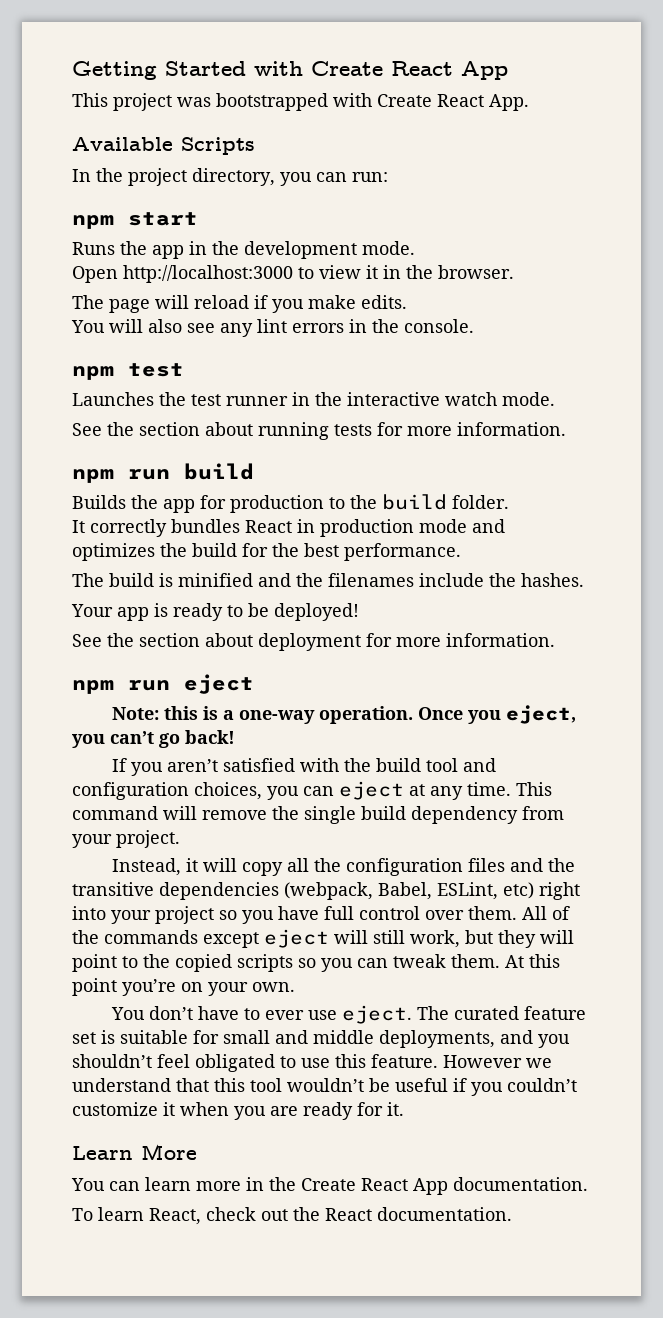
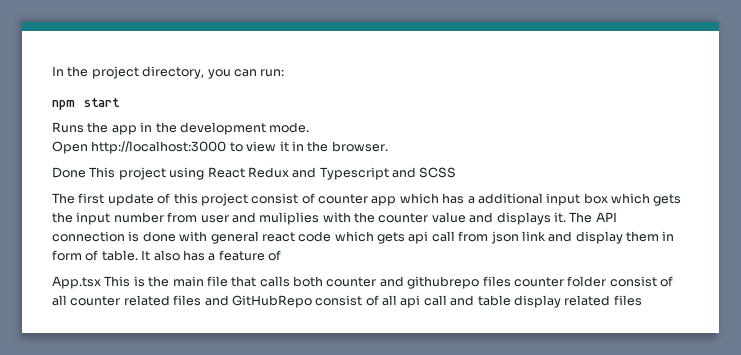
- Getting Started with Create React App
- This project was bootstrapped with Create React App.
- Available Scripts
- The page will reload if you make edits.
- You will also see any lint errors in the console.
- npm test
- Launches the test runner in the interactive watch mode.
- See the section about running tests for more information.
- npm run build
- Builds the app for production to the build folder.
- It correctly bundles React in production mode and optimizes the build for the best performance.
- The build is minified and the filenames include the hashes.
- Your app is ready to be deployed!
- See the section about deployment for more information.
- npm run eject
- Note: this is a one-way operation. Once you eject, you can’t go back!
- If you aren’t satisfied with the build tool and configuration choices, you can eject at any time. This command will remove the single build dependency from your project.
- Instead, it will copy all the configuration files and the transitive dependencies (webpack, Babel, ESLint, etc) right into your project so you have full control over them. All of the commands except eject will still work, but they will point to the copied scripts so you can tweak them. At this point you’re on your own.
- You don’t have to ever use eject. The curated feature set is suitable for small and middle deployments, and you shouldn’t feel obligated to use this feature. However we understand that this tool wouldn’t be useful if you couldn’t customize it when you are ready for it.
- Learn More
- You can learn more in the Create React App documentation.
- To learn React, check out the React documentation.
+ Done This project using React Redux and Typescript and SCSS
+ The first update of this project consist of counter app which has a additional input box which gets the input number from user and muliplies with the counter value and displays it. The API connection is done with general react code which gets api call from json link and display them in form of table. It also has a feature of
+ App.tsx This is the main file that calls both counter and githubrepo files counter folder consist of all counter related files and GitHubRepo consist of all api call and table display related files

